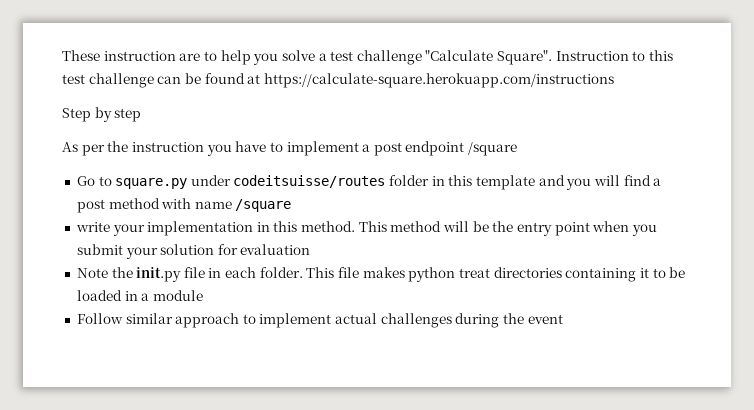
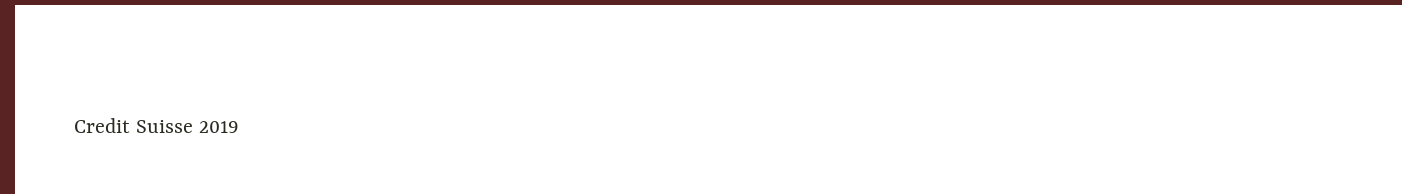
- These instruction are to help you solve a test challenge "Calculate Square". Instruction to this test challenge can be found at https://calculate-square.herokuapp.com/instructions
- Step by step
- As per the instruction you have to implement a post endpoint /square
- Go to square.py under codeitsuisse/routes folder in this template and you will find a post method with name /square
- write your implementation in this method. This method will be the entry point when you submit your solution for evaluation
- Note the init.py file in each folder. This file makes python treat directories containing it to be loaded in a module
- Follow similar approach to implement actual challenges during the event
+ Credit Suisse 2019

